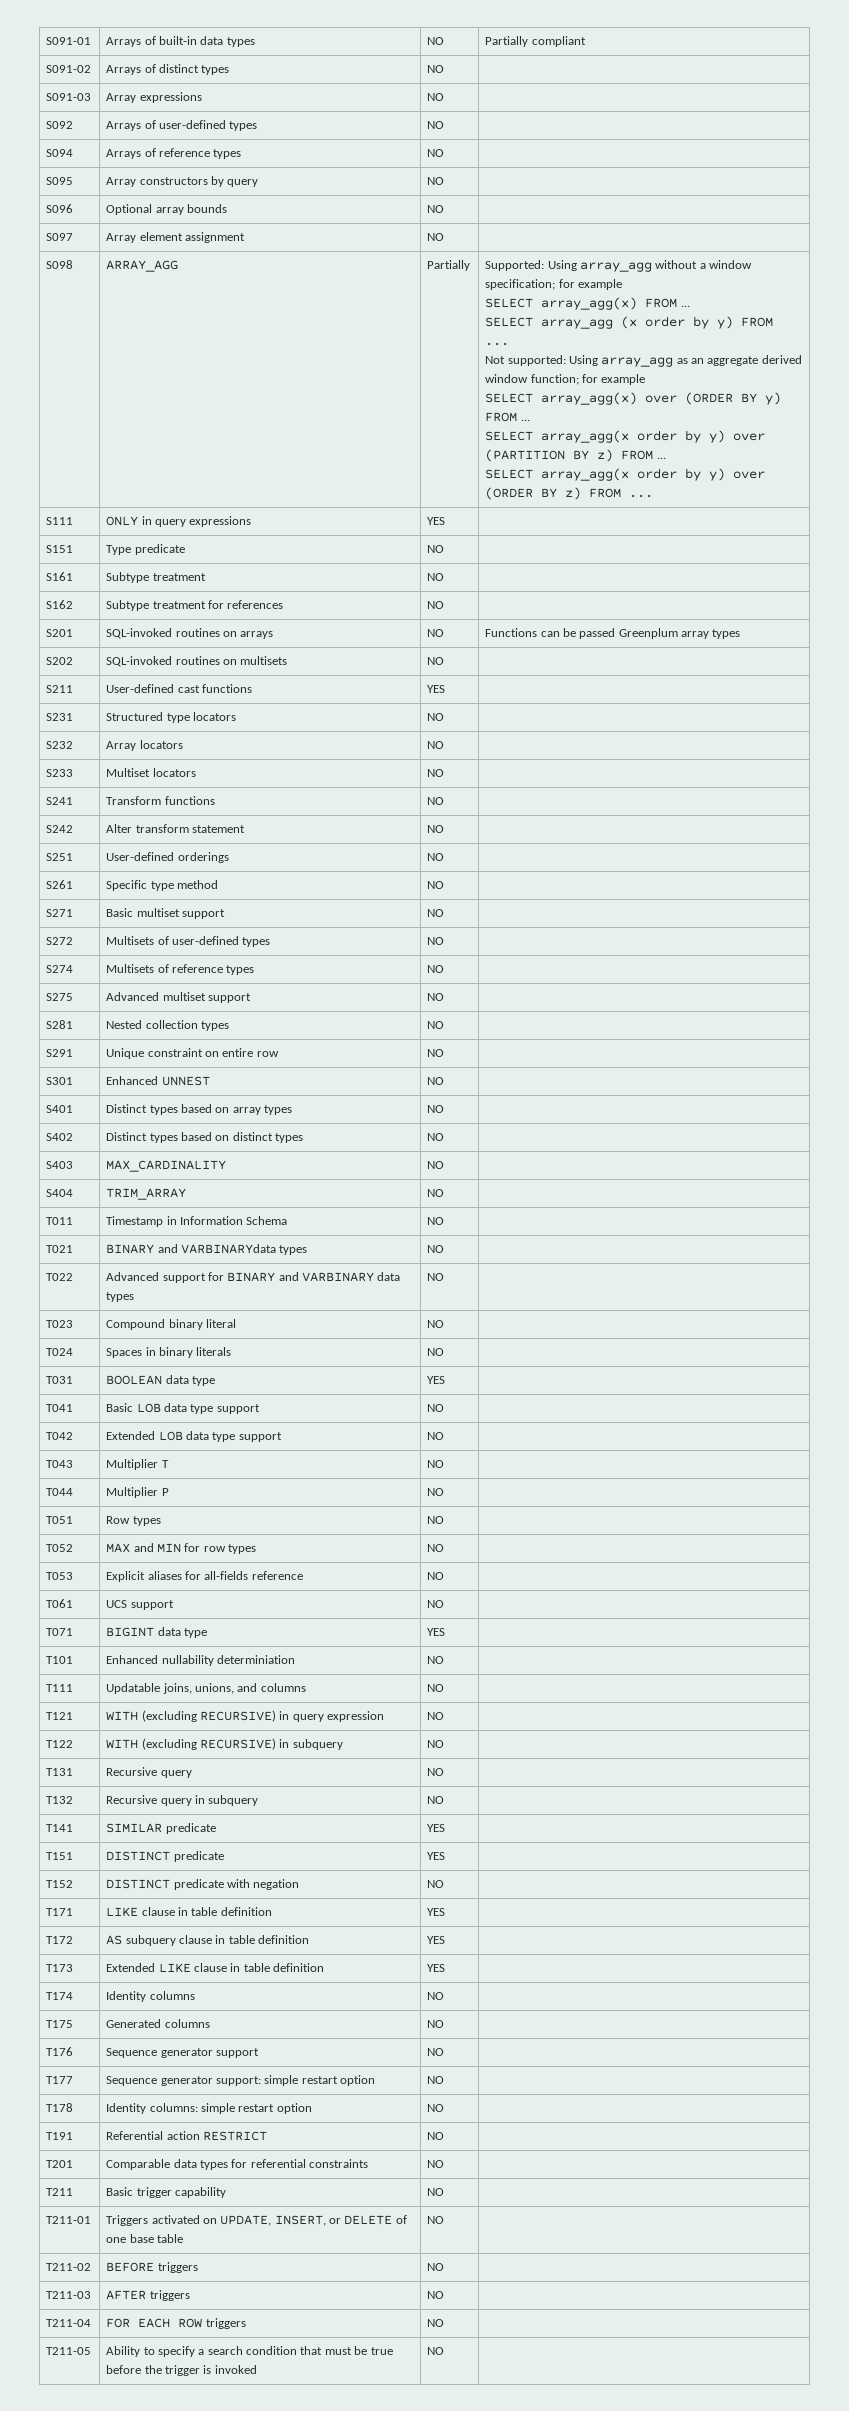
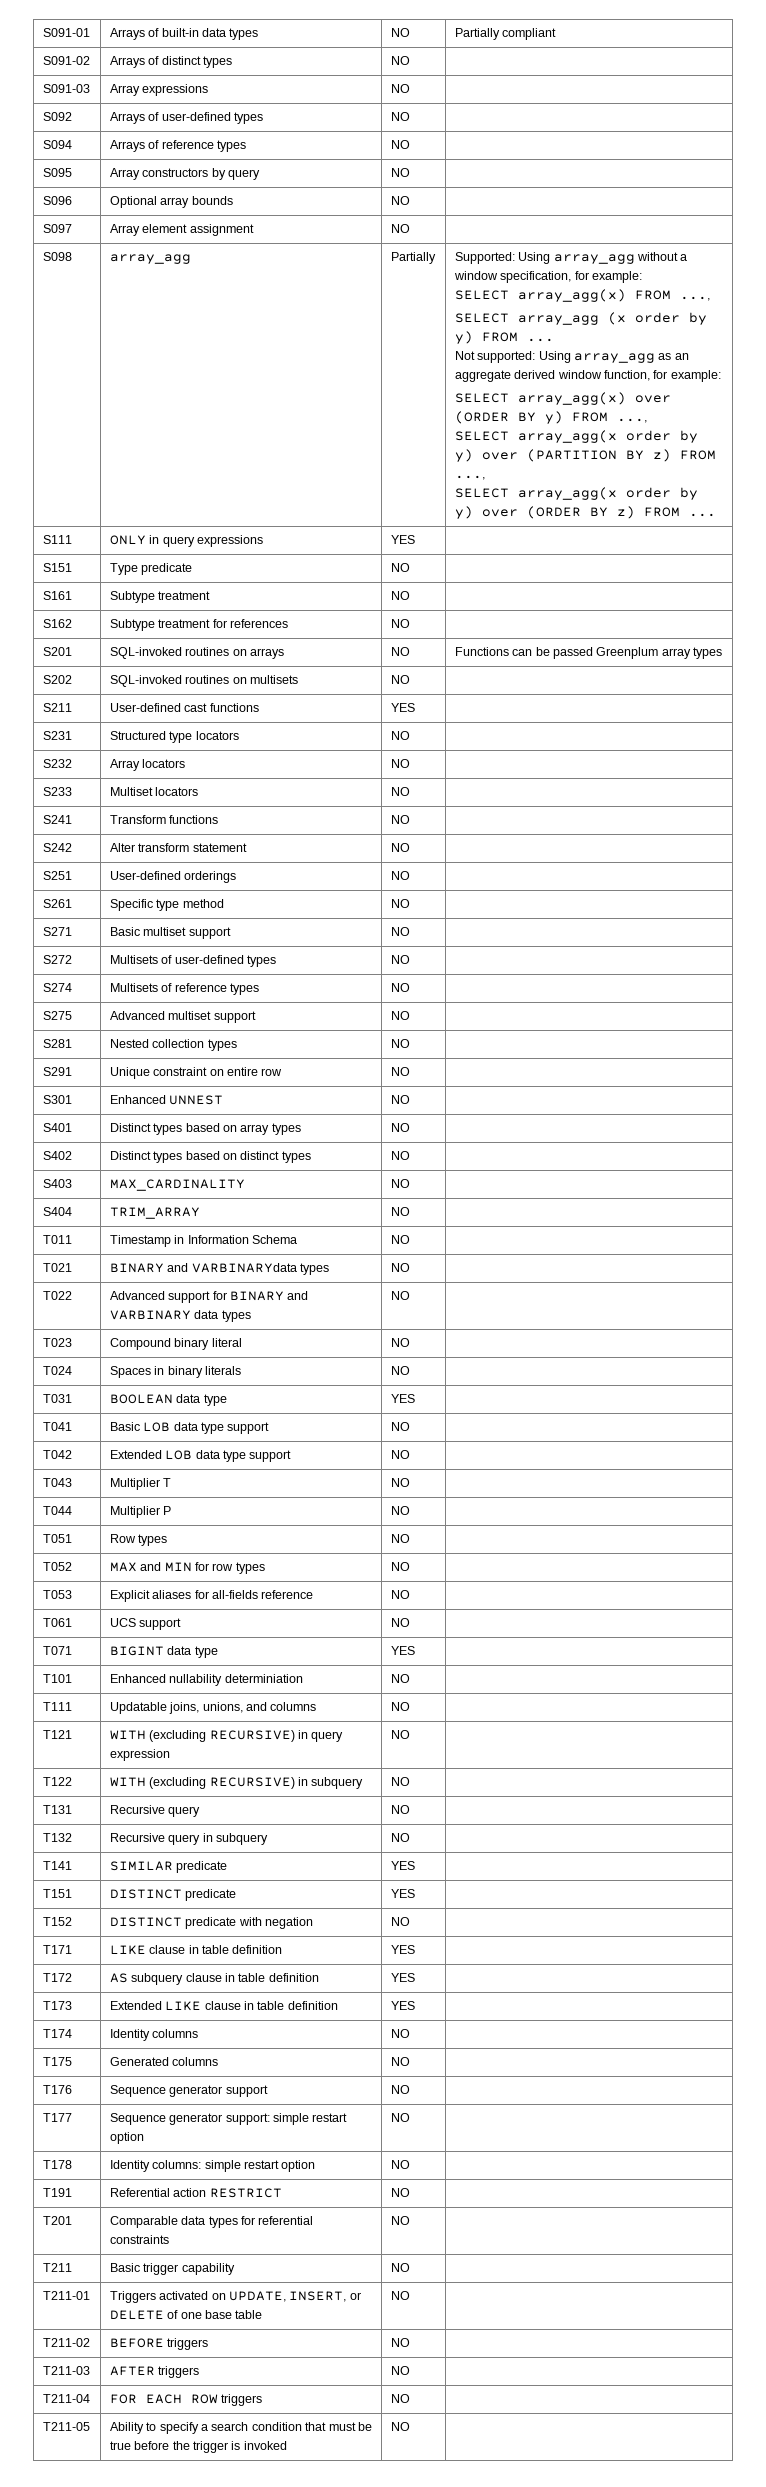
- S098 | ARRAY_AGG
+ S098 | array_agg
- Supported: Using array_agg without a window specification; for example
+ Supported: Using array_agg without a window specification, for example:
- SELECT array_agg(x) FROM ...
+ SELECT array_agg(x) FROM ...,
- Not supported: Using array_agg as an aggregate derived window function; for example
+ Not supported: Using array_agg as an aggregate derived window function, for example:
- SELECT array_agg(x) over (ORDER BY y) FROM ...
+ SELECT array_agg(x) over (ORDER BY y) FROM ...,
- SELECT array_agg(x order by y) over (PARTITION BY z) FROM ...
+ SELECT array_agg(x order by y) over (PARTITION BY z) FROM ...,

